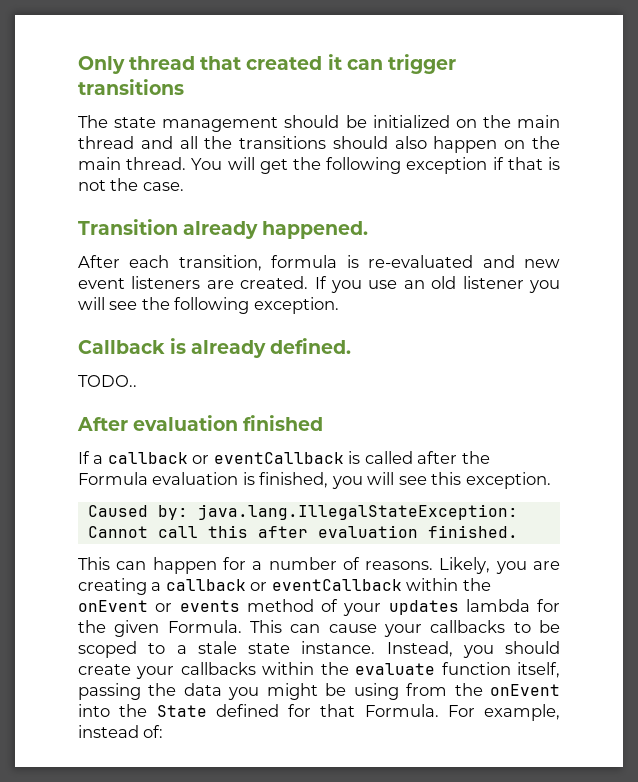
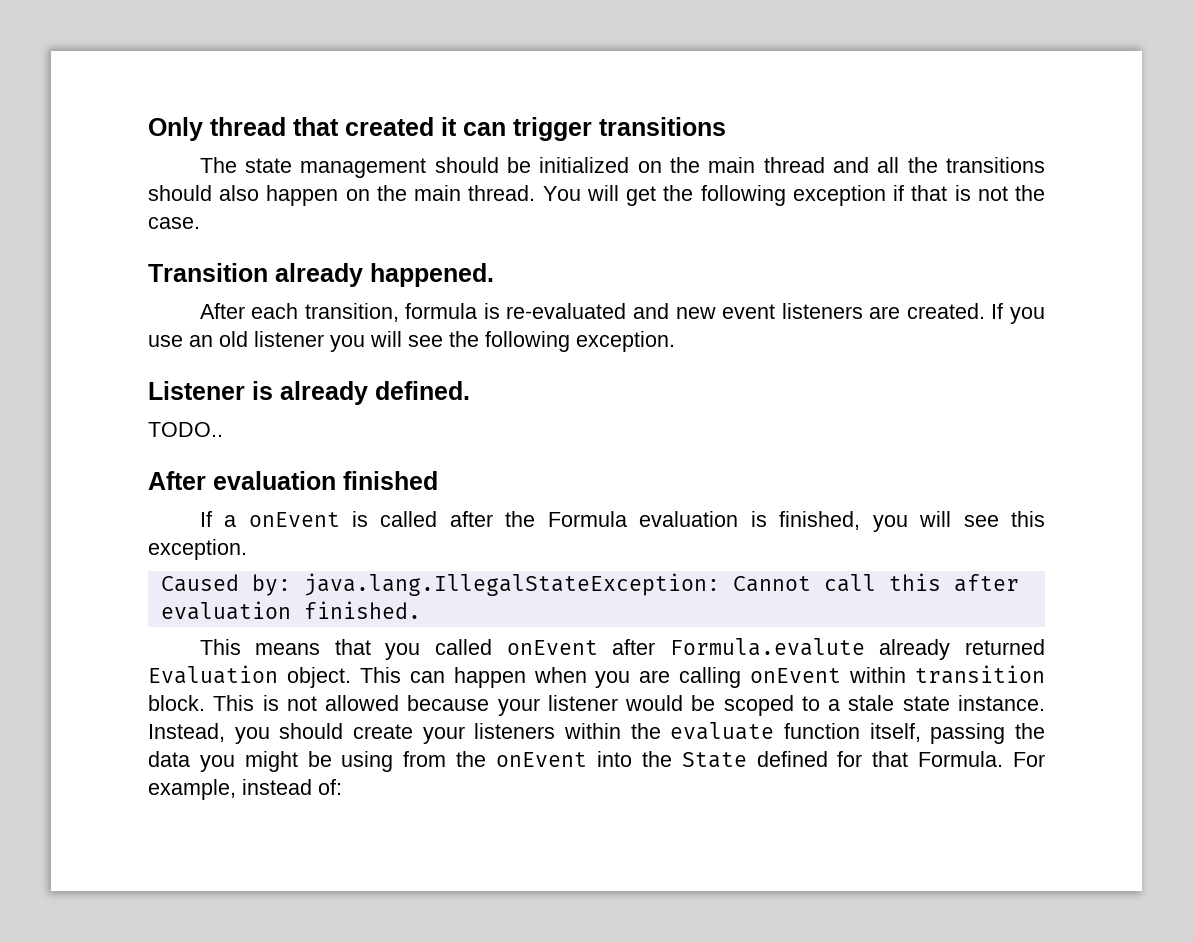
- Callback is already defined.
+ Listener is already defined.
- If a callback or eventCallback is called after the Formula evaluation is finished, you will see this exception.
+ If a onEvent is called after the Formula evaluation is finished, you will see this exception.
- This can happen for a number of reasons. Likely, you are creating a callback or eventCallback within the onEvent or events method of your updates lambda for the given Formula. This can cause your callbacks to be scoped to a stale state instance.
+ This means that you called onEvent after Formula.evalute already returned Evaluation object. This can happen when you are calling onEvent within transition block. This is not allowed because your listener would be scoped to a stale state instance.
- Instead, you should create your callbacks within the evaluate function itself, passing the data you might be using from the onEvent into the State defined for that Formula.
+ Instead, you should create your listeners within the evaluate function itself, passing the data you might be using from the onEvent into the State defined for that Formula.

